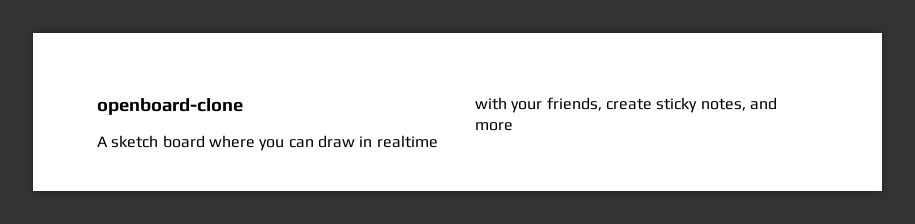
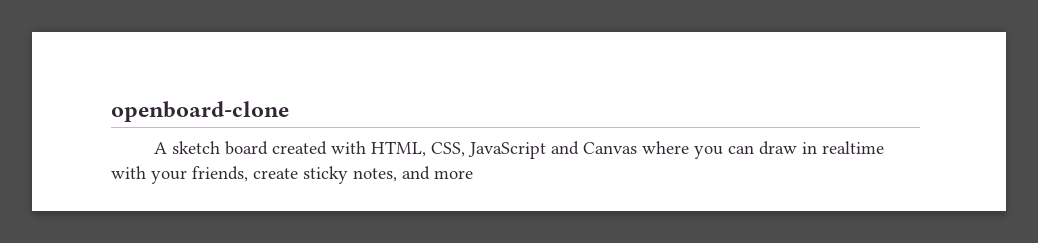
- A sketch board where you can draw in realtime with your friends, create sticky notes, and more
+ A sketch board created with HTML, CSS, JavaScript and Canvas where you can draw in realtime with your friends, create sticky notes, and more

